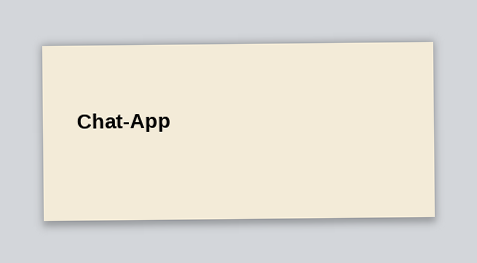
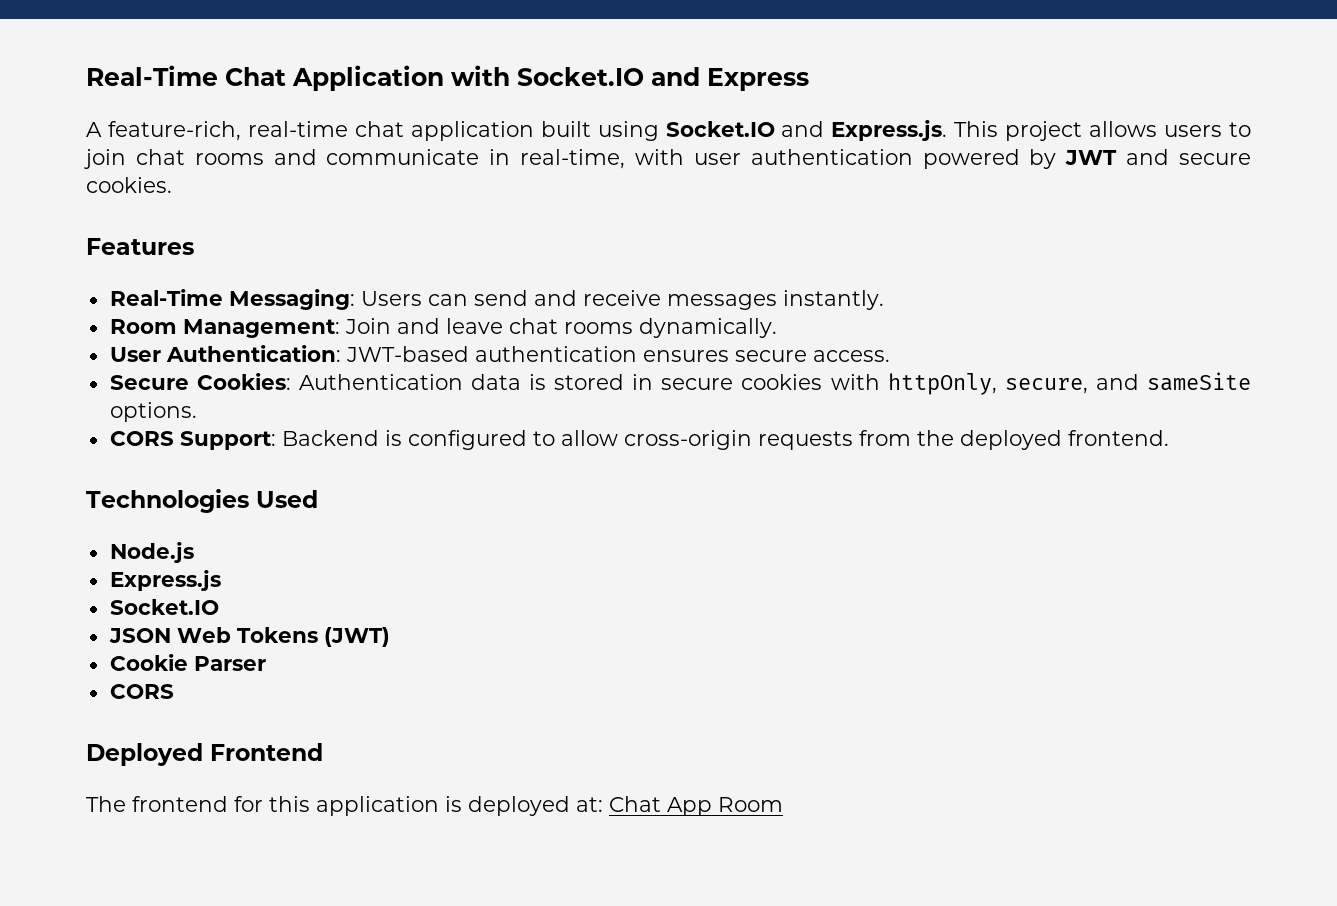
- Chat-App
+ Real-Time Chat Application with Socket.IO and Express
+ A feature-rich, real-time chat application built using Socket.IO and Express.js. This project allows users to join chat rooms and communicate in real-time, with user authentication powered by JWT and secure cookies.
+ Features
+ Real-Time Messaging: Users can send and receive messages instantly.
+ Room Management: Join and leave chat rooms dynamically.
+ User Authentication: JWT-based authentication ensures secure access.
+ Secure Cookies: Authentication data is stored in secure cookies with httpOnly, secure, and sameSite options.
+ CORS Support: Backend is configured to allow cross-origin requests from the deployed frontend.
+ Technologies Used
+ Node.js
+ Express.js
+ Socket.IO
+ JSON Web Tokens (JWT)
+ Cookie Parser
+ CORS
+ Deployed Frontend
+ The frontend for this application is deployed at: Chat App Room

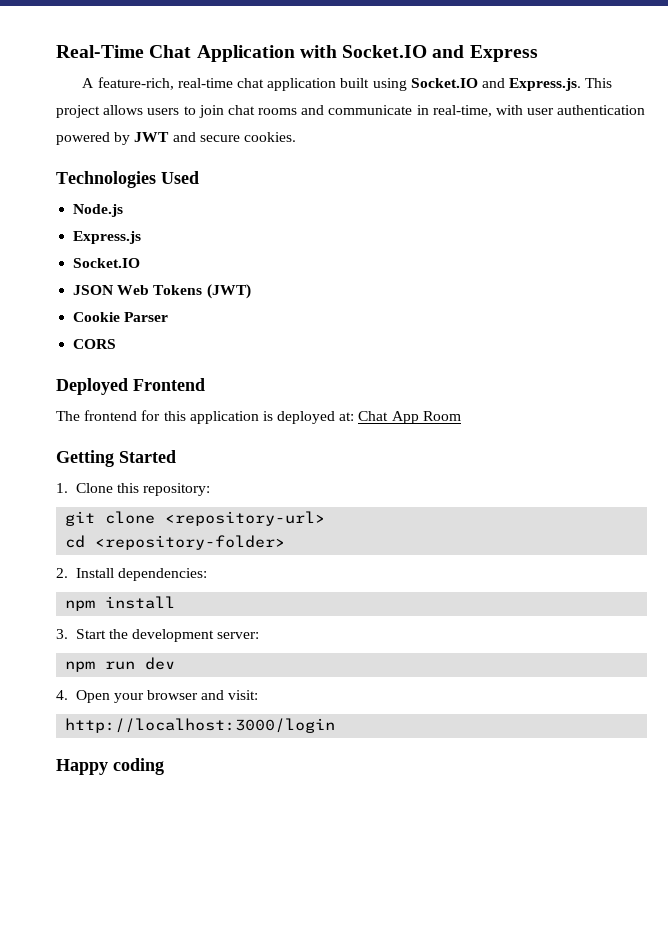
- Features
- Real-Time Messaging: Users can send and receive messages instantly.
- Room Management: Join and leave chat rooms dynamically.
- User Authentication: JWT-based authentication ensures secure access.
- Secure Cookies: Authentication data is stored in secure cookies with httpOnly, secure, and sameSite options.
- CORS Support: Backend is configured to allow cross-origin requests from the deployed frontend.
+ Getting Started
+ 1. Clone this repository:
+ git clone <repository-url>
+ cd <repository-folder>
+ 2. Install dependencies:
+ npm install
+ 3. Start the development server:
+ npm run dev
+ 4. Open your browser and visit:
+ http://localhost:3000/login
+ Happy coding

